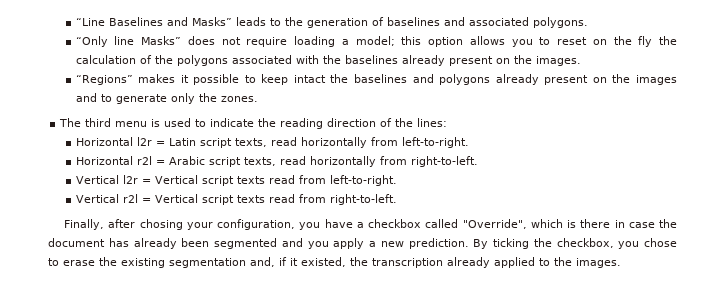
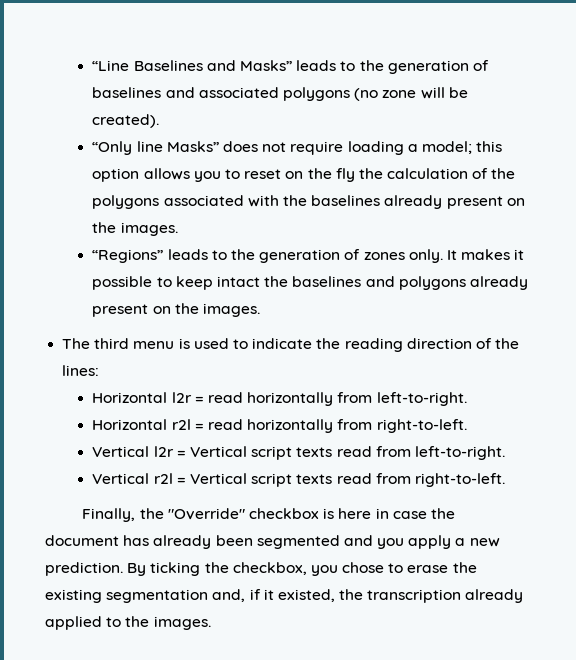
- “Line Baselines and Masks” leads to the generation of baselines and associated polygons.
+ “Line Baselines and Masks” leads to the generation of baselines and associated polygons (no zone will be created).
- “Regions” makes it possible to keep intact the baselines and polygons already present on the images and to generate only the zones.
+ “Regions” leads to the generation of zones only. It makes it possible to keep intact the baselines and polygons already present on the images.
- Horizontal l2r = Latin script texts, read horizontally from left-to-right.
+ Horizontal l2r = read horizontally from left-to-right.
- Horizontal r2l = Arabic script texts, read horizontally from right-to-left.
+ Horizontal r2l = read horizontally from right-to-left.
- Finally, after chosing your configuration, you have a checkbox called "Override", which is there in case the document has already been segmented and you apply a new prediction.
+ Finally, the "Override" checkbox is here in case the document has already been segmented and you apply a new prediction.

